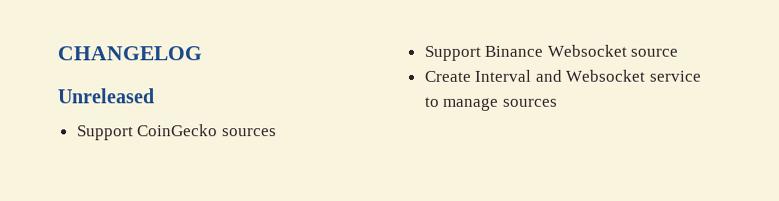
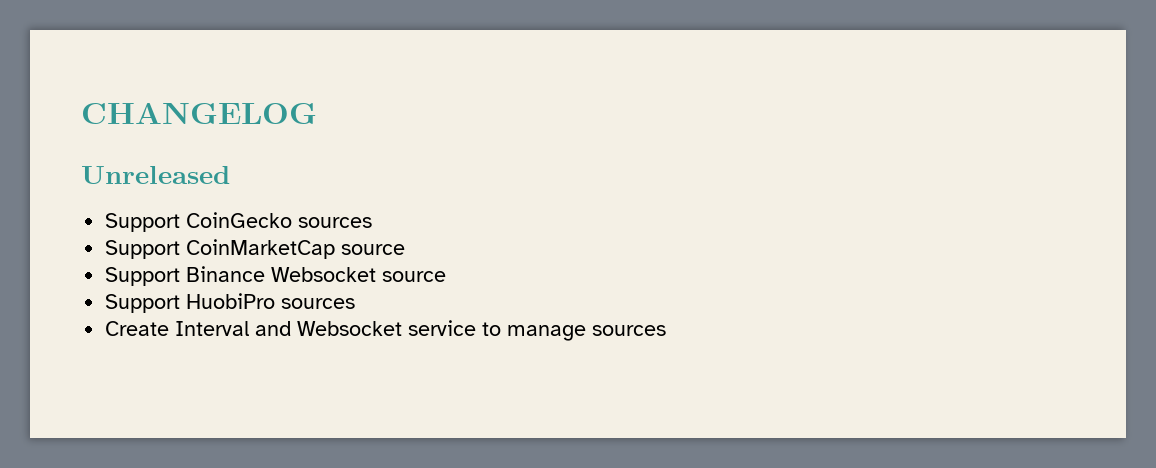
+ Support CoinMarketCap source
+ Support HuobiPro sources

